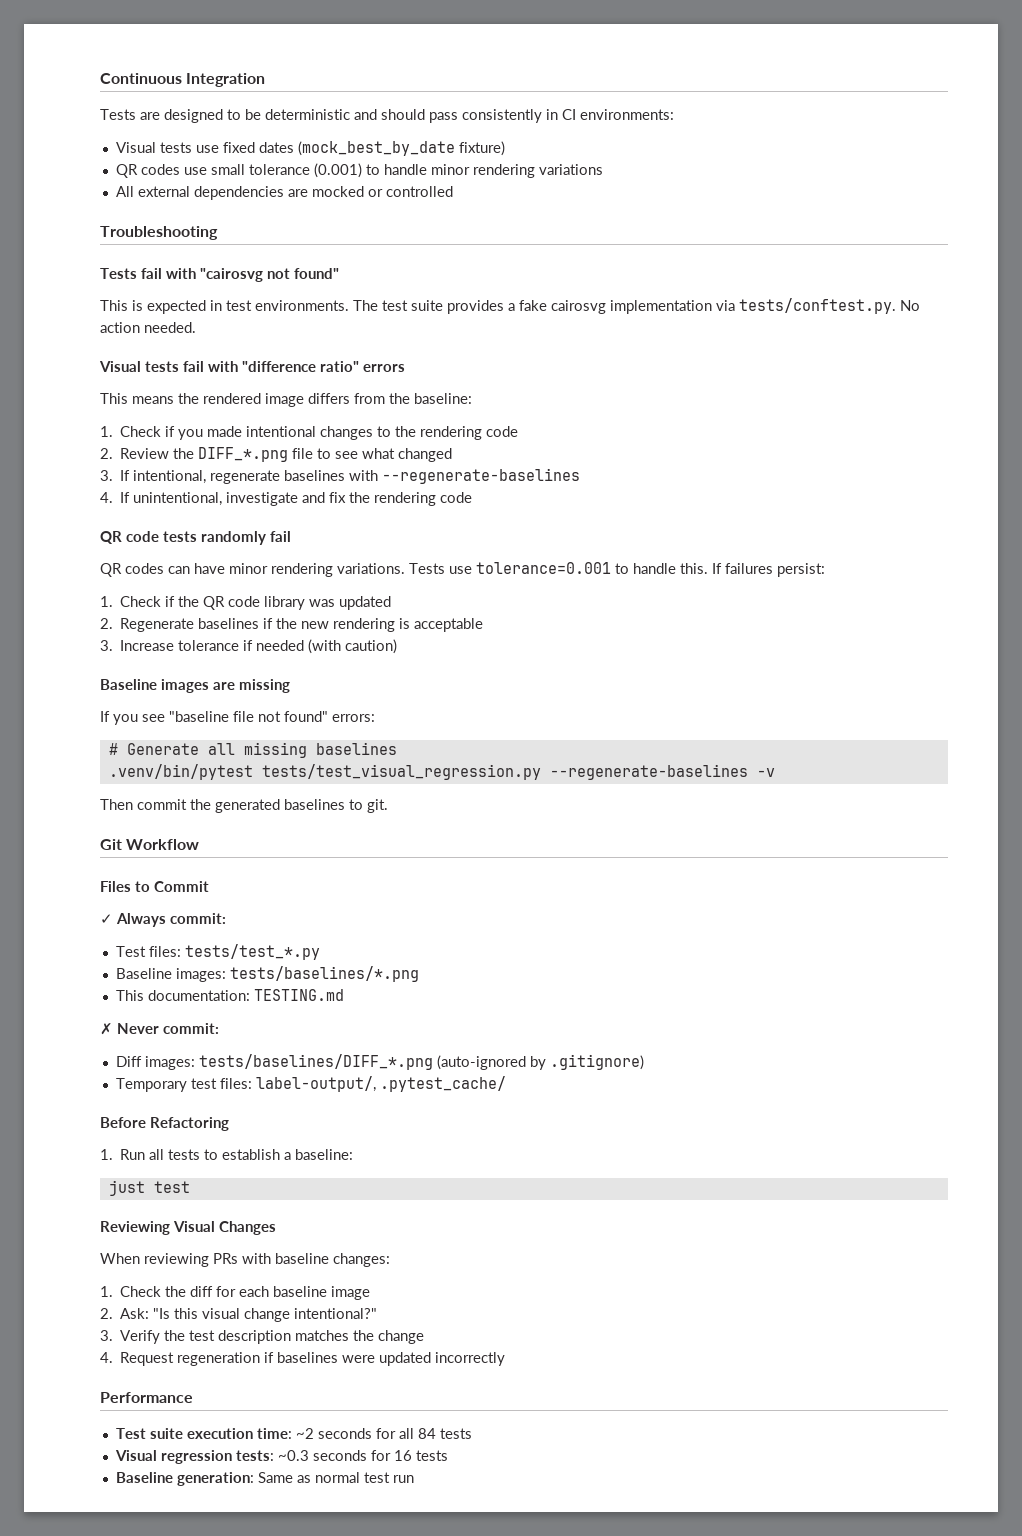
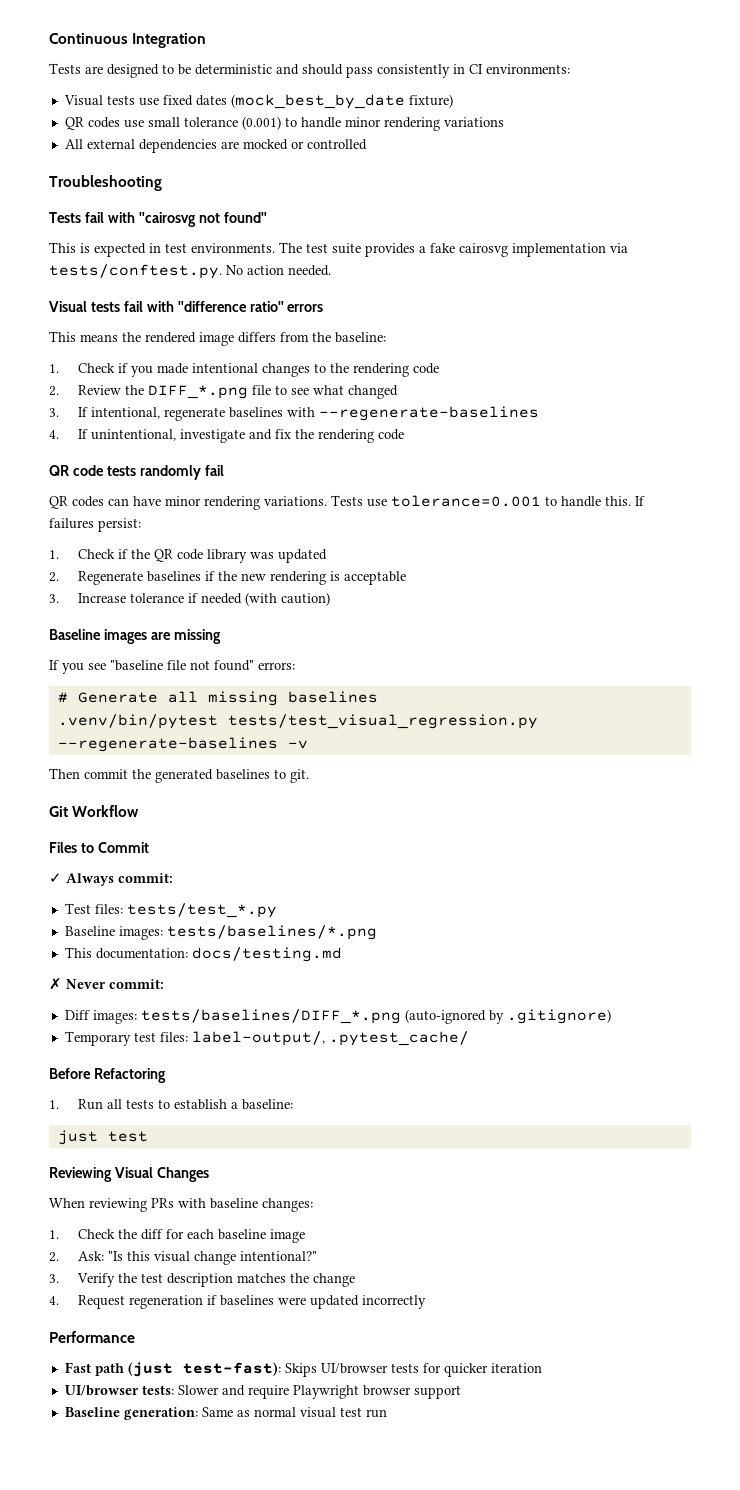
- This documentation: TESTING.md
+ This documentation: docs/testing.md
- Test suite execution time: ~2 seconds for all 84 tests
- Visual regression tests: ~0.3 seconds for 16 tests
+ Fast path (just test-fast): Skips UI/browser tests for quicker iteration
+ UI/browser tests: Slower and require Playwright browser support
- Baseline generation: Same as normal test run
+ Baseline generation: Same as normal visual test run

